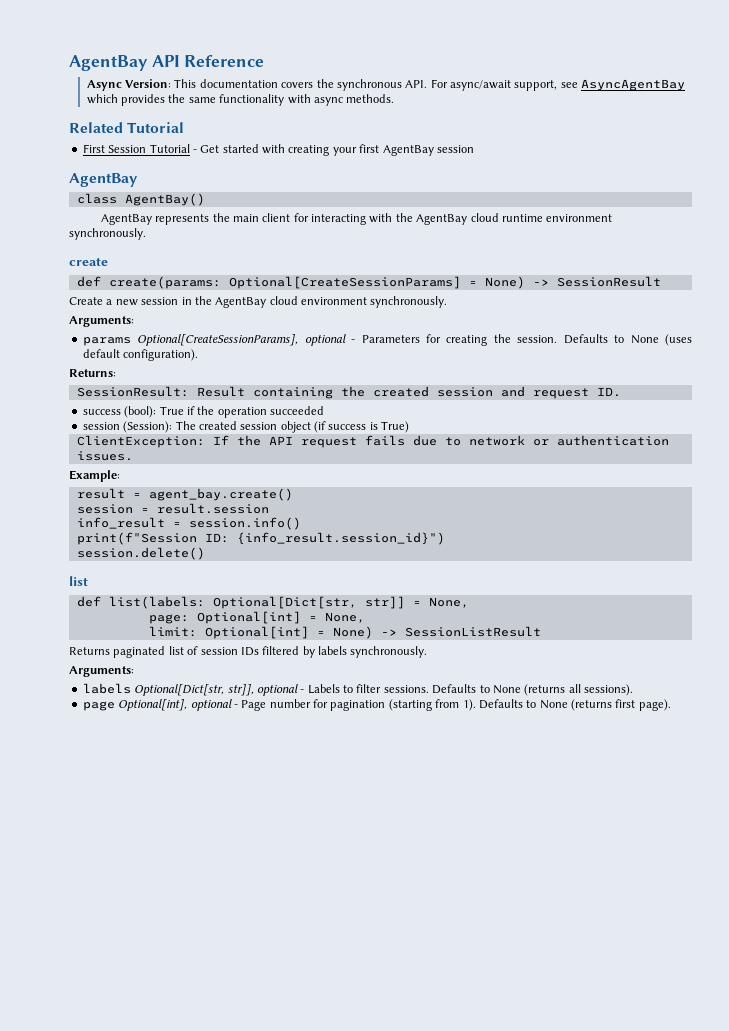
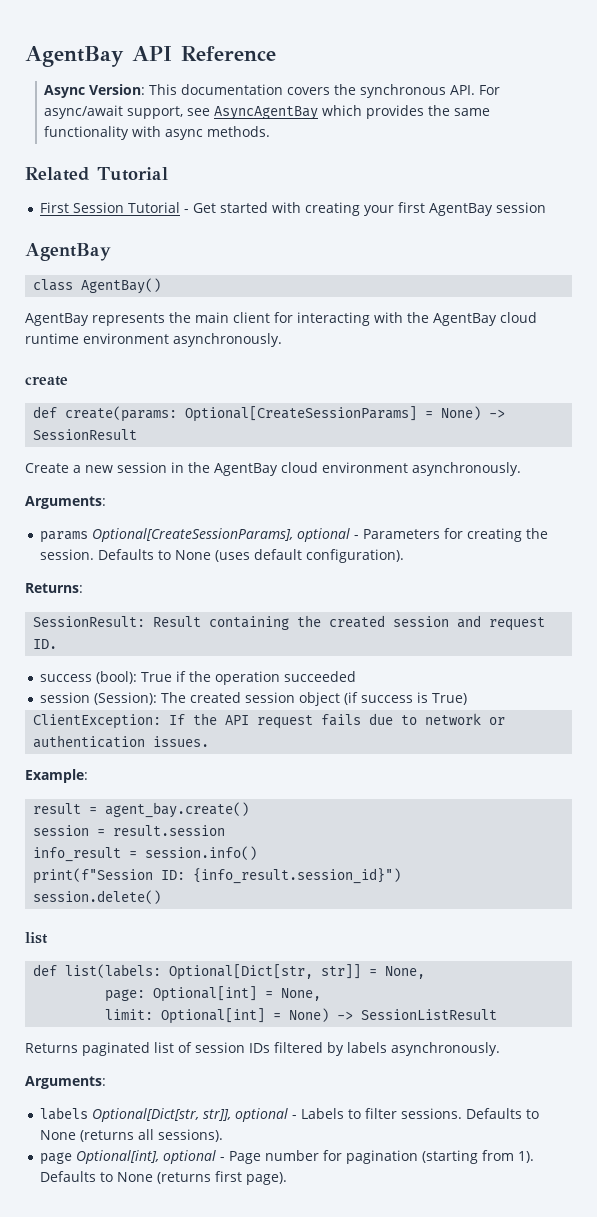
- AgentBay represents the main client for interacting with the AgentBay cloud runtime environment synchronously.
+ AgentBay represents the main client for interacting with the AgentBay cloud runtime environment asynchronously.
- Create a new session in the AgentBay cloud environment synchronously.
+ Create a new session in the AgentBay cloud environment asynchronously.
- Returns paginated list of session IDs filtered by labels synchronously.
+ Returns paginated list of session IDs filtered by labels asynchronously.

